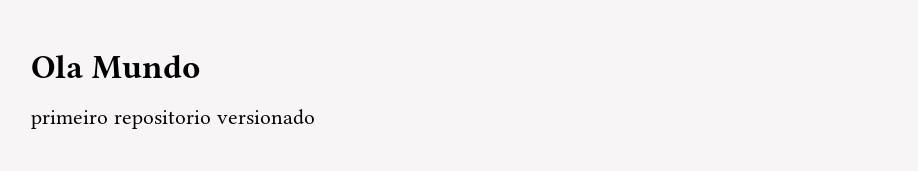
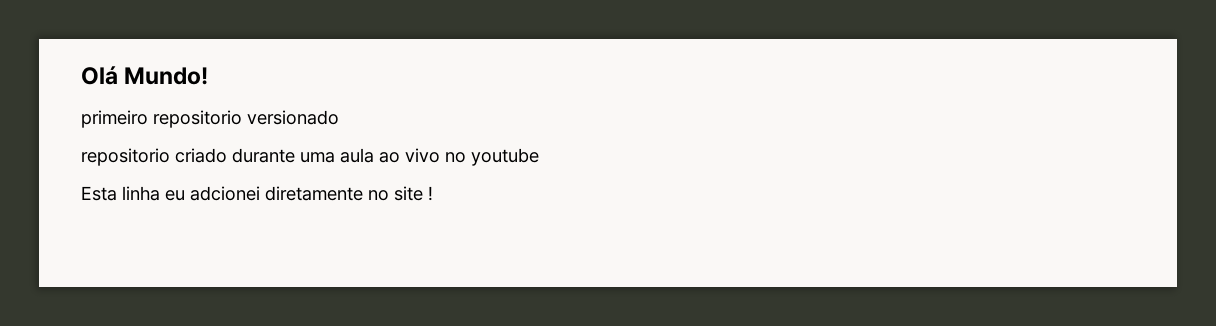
- Ola Mundo
+ Olá Mundo!
+ repositorio criado durante uma aula ao vivo no youtube
+ Esta linha eu adcionei diretamente no site !

